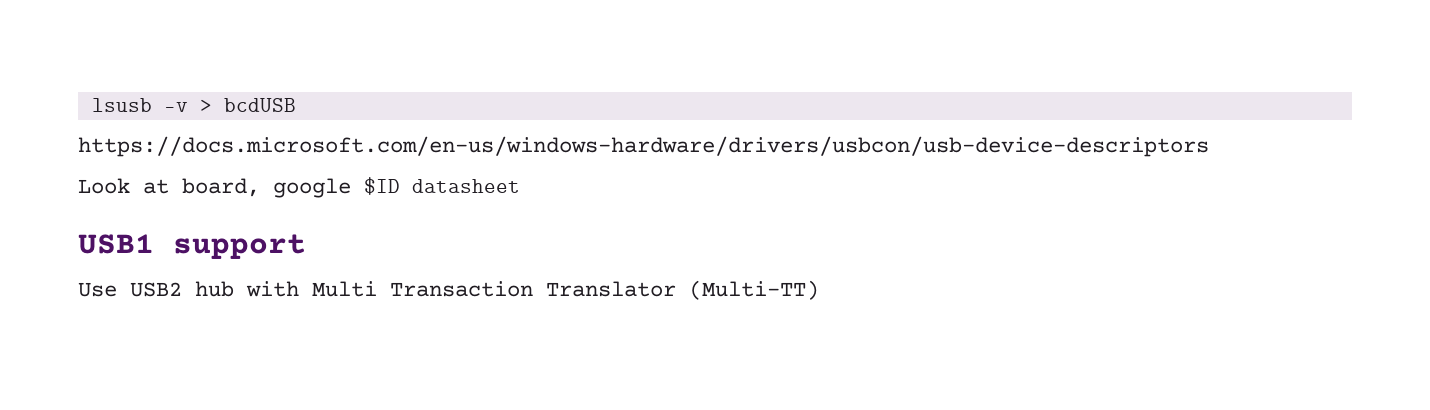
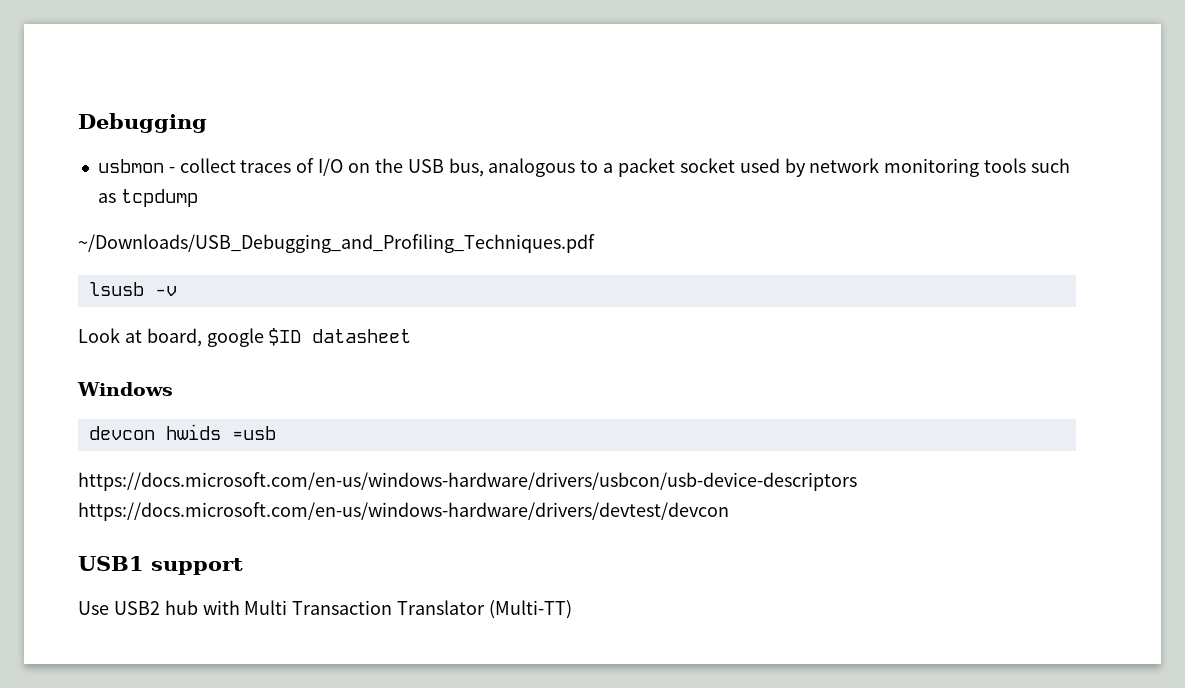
+ Debugging
+ usbmon - collect traces of I/O on the USB bus, analogous to a packet socket used by network monitoring tools such as tcpdump
+ ~/Downloads/USB_Debugging_and_Profiling_Techniques.pdf
- lsusb -v > bcdUSB
- https://docs.microsoft.com/en-us/windows-hardware/drivers/usbcon/usb-device-descriptors
+ lsusb -v
+ Windows
+ devcon hwids =usb
+ https://docs.microsoft.com/en-us/windows-hardware/drivers/usbcon/usb-device-descriptors https://docs.microsoft.com/en-us/windows-hardware/drivers/devtest/devcon

